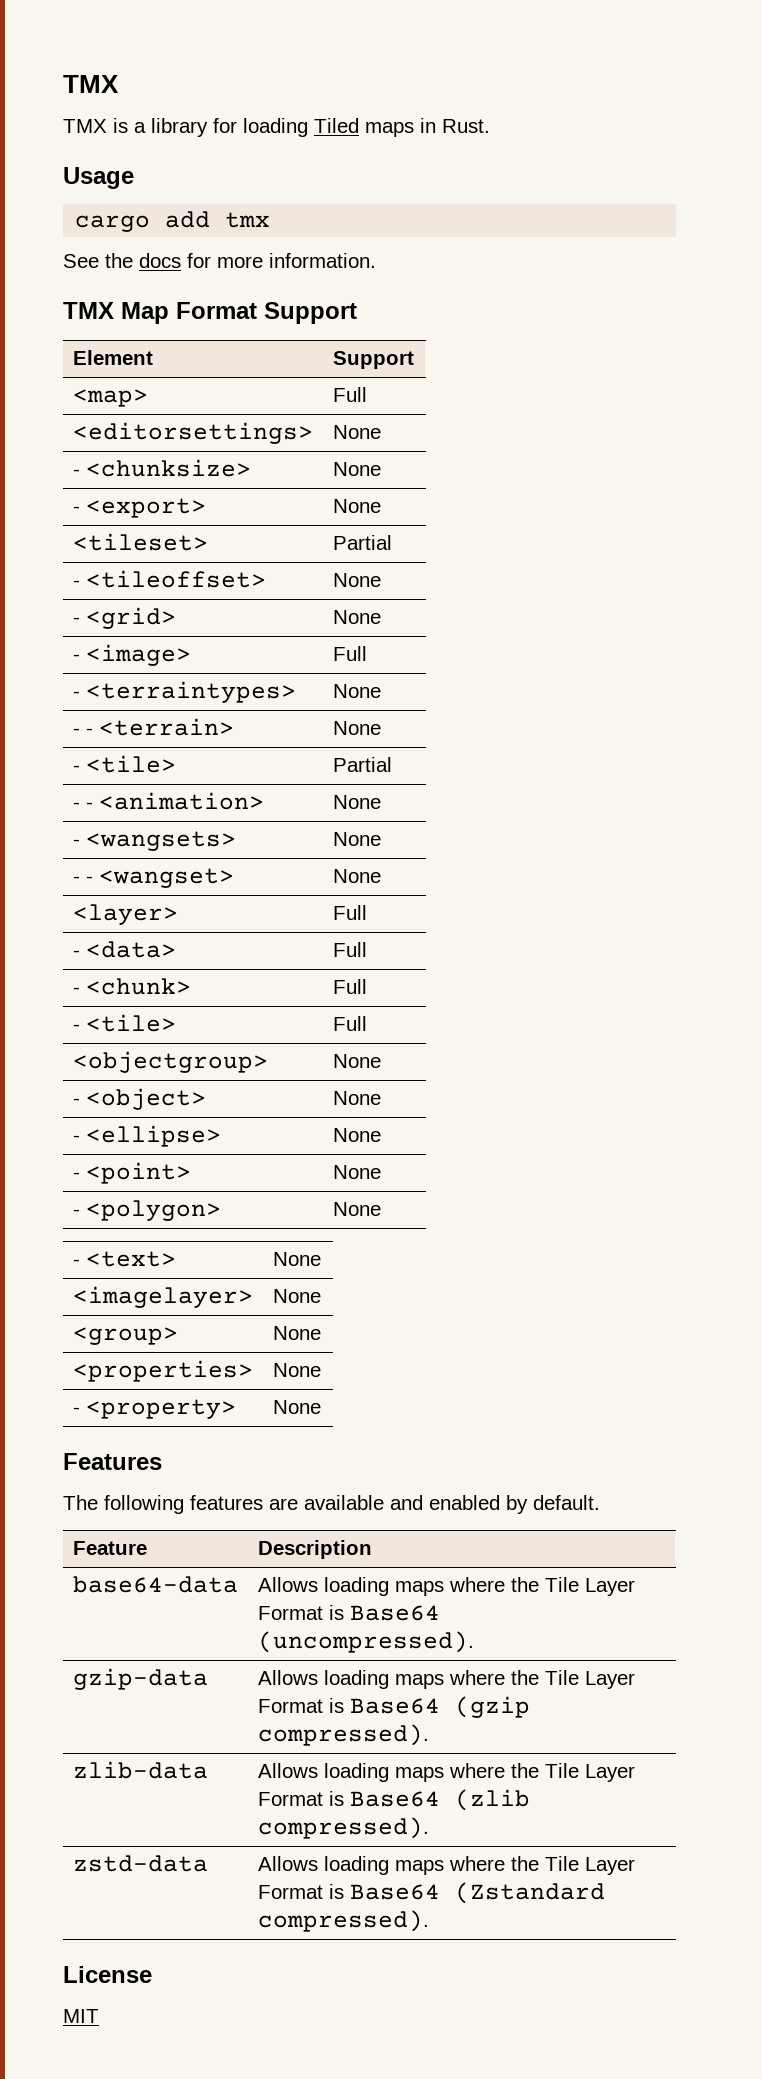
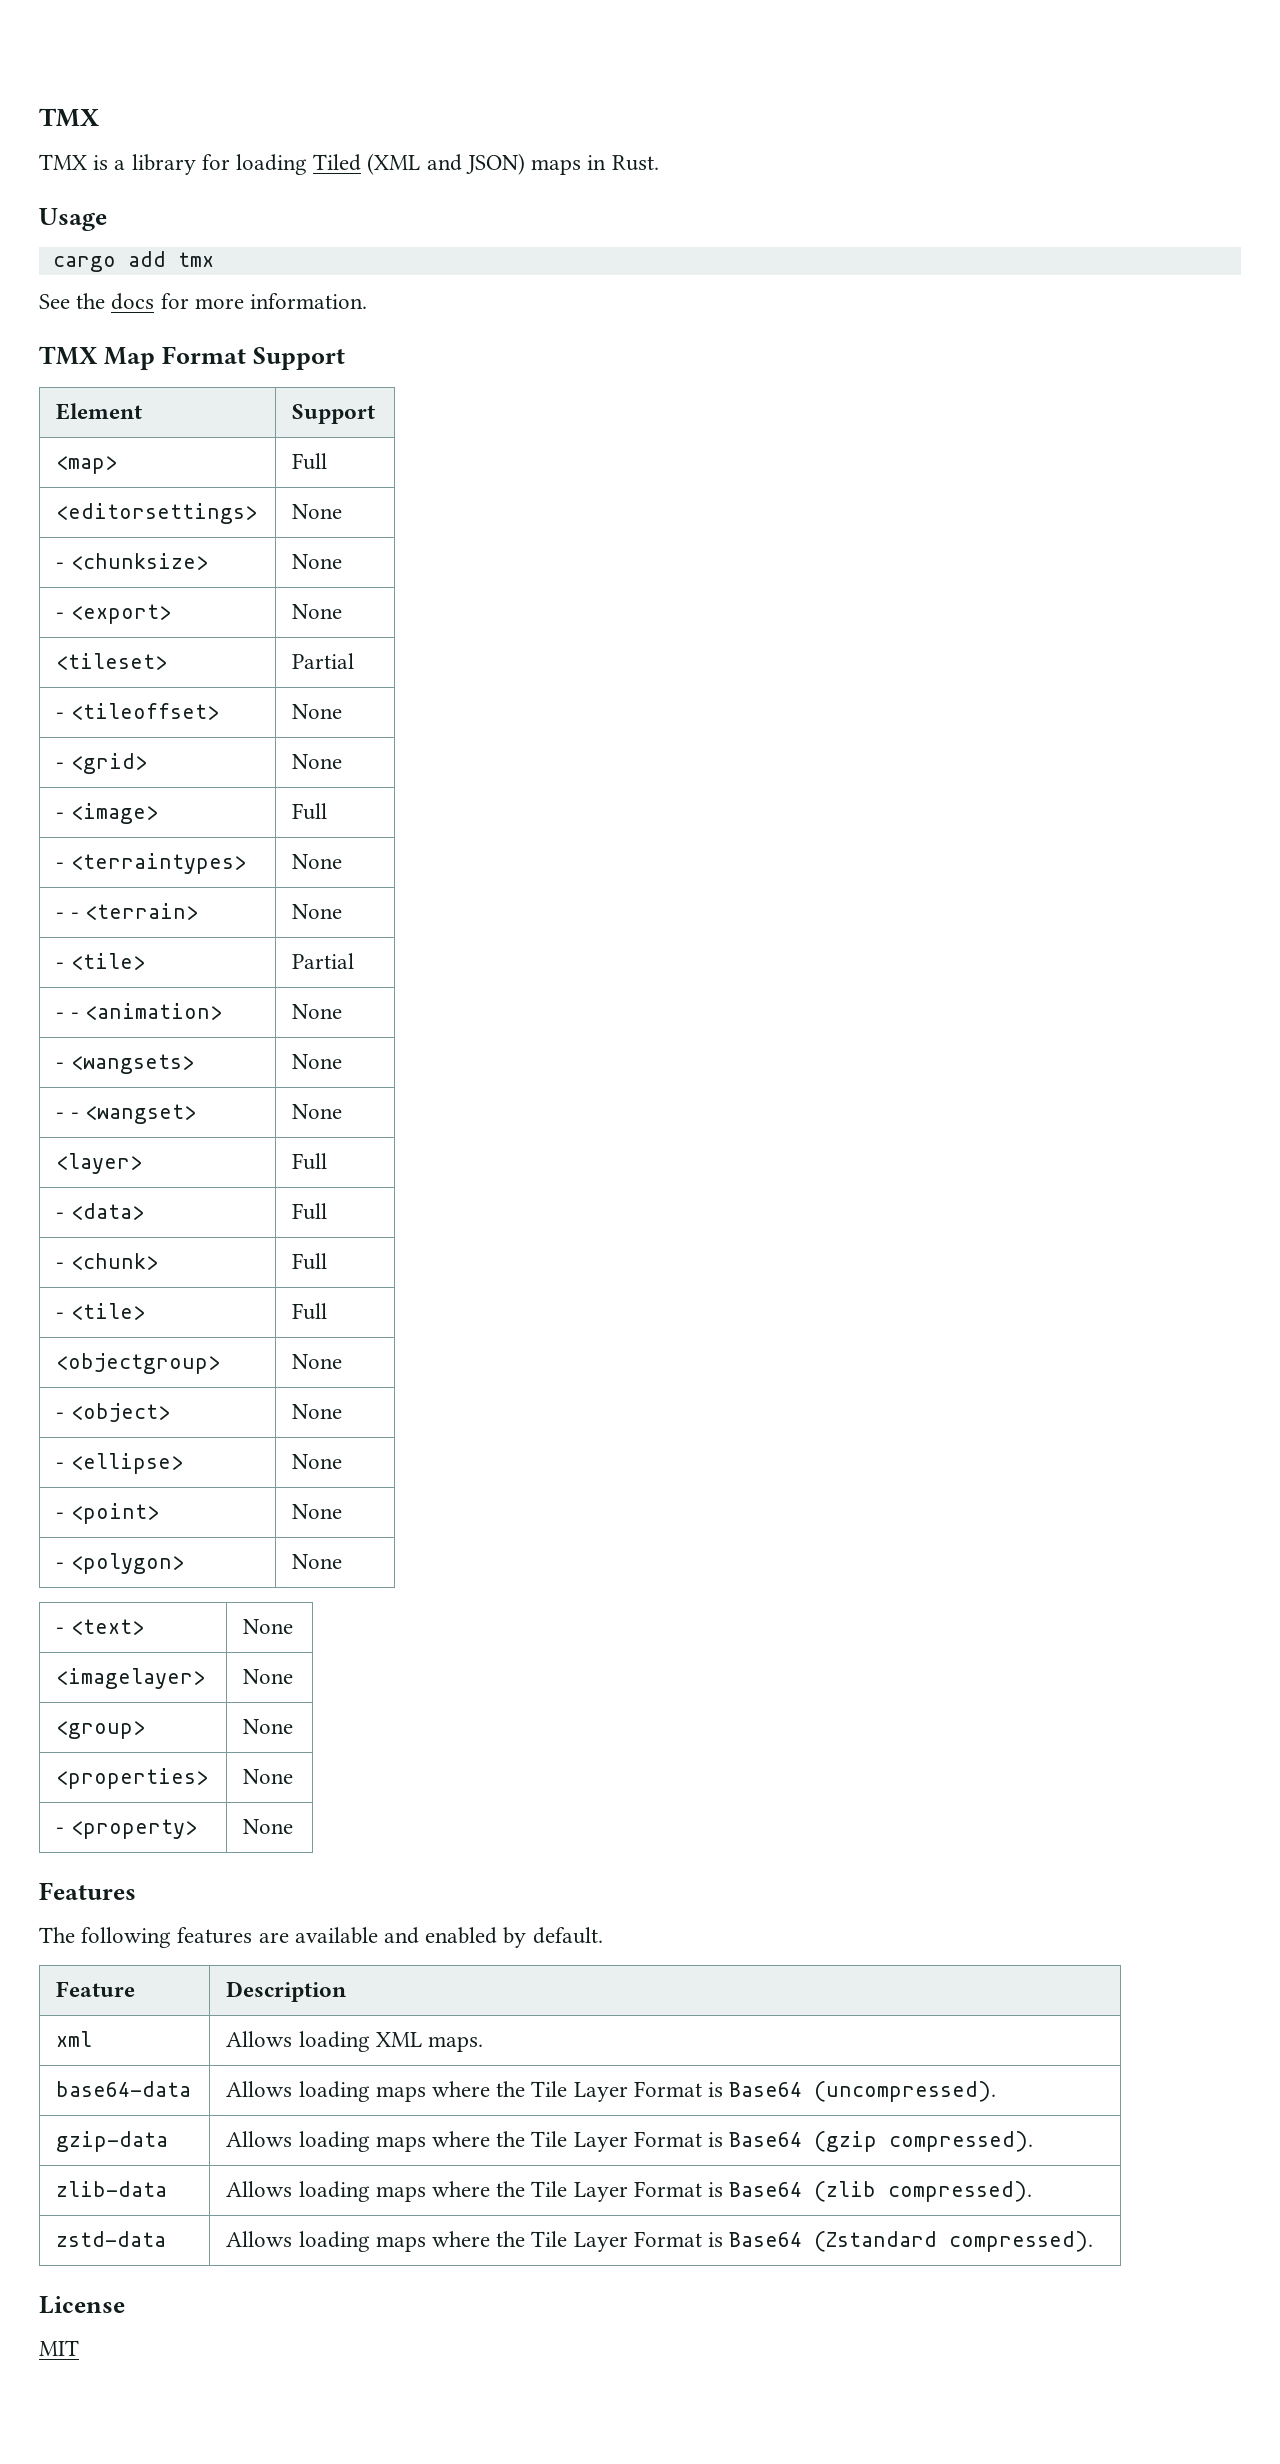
- TMX is a library for loading Tiled maps in Rust.
+ TMX is a library for loading Tiled (XML and JSON) maps in Rust.
+ xml | Allows loading XML maps.

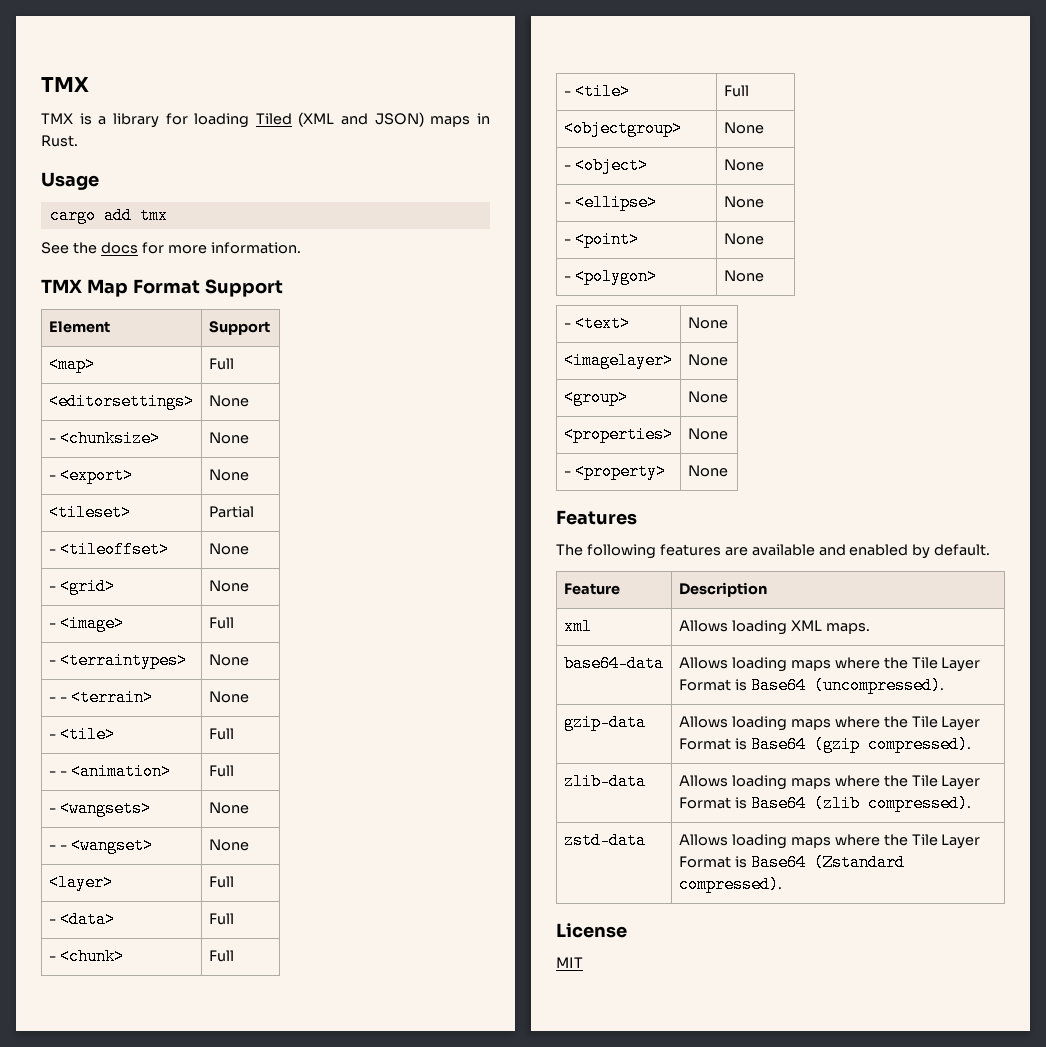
  - - <terrain> | None
- - <tile> | Partial
+ - <tile> | Full
- - - <animation> | None
+ - - <animation> | Full

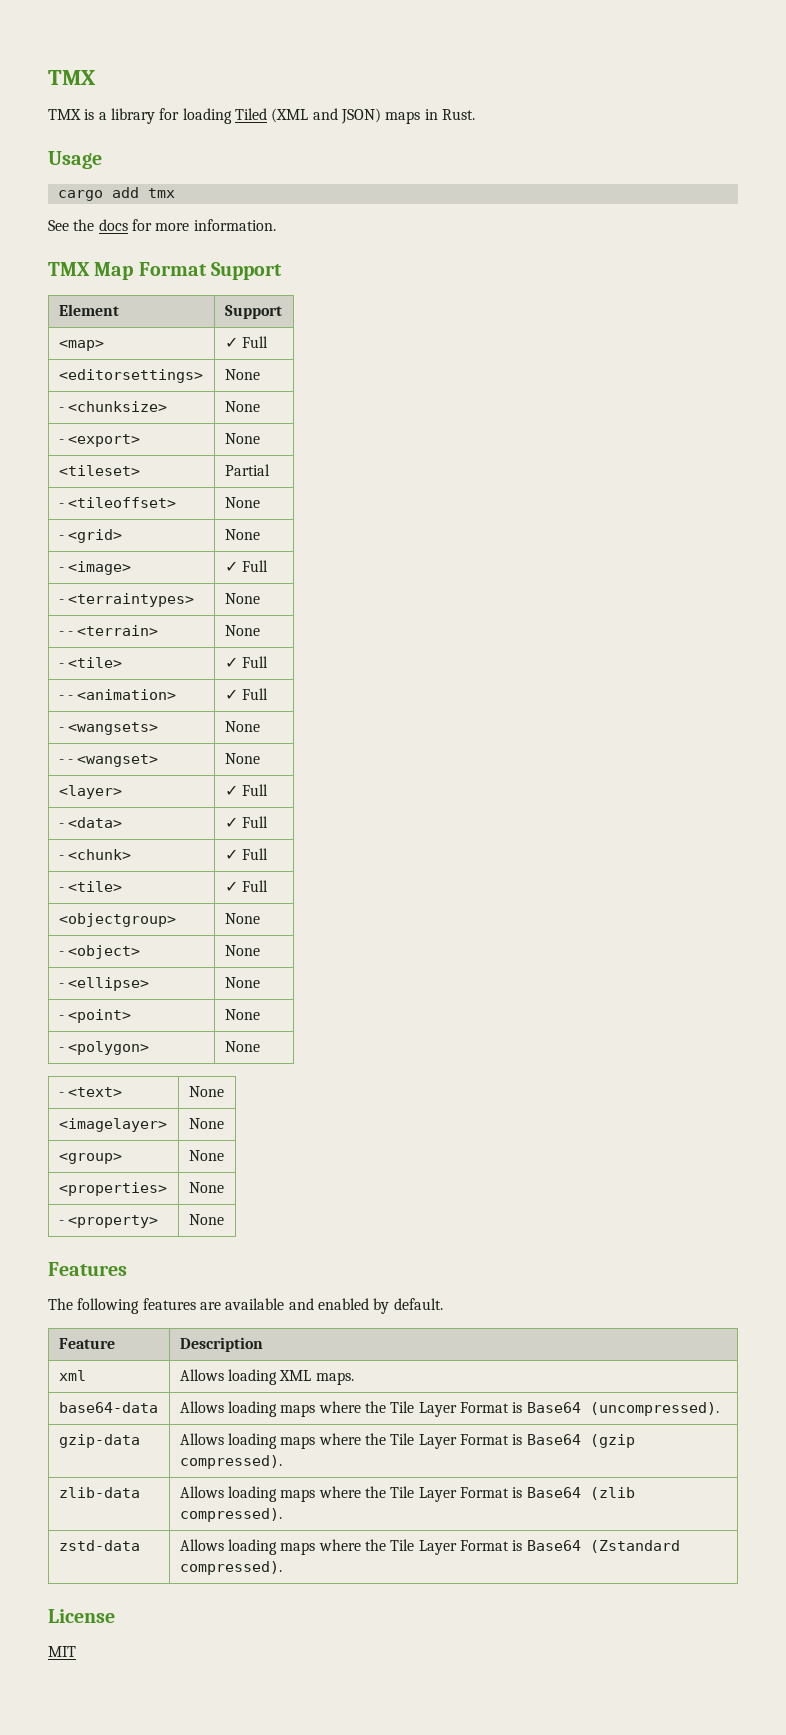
- <map> | Full
+ <map> | ✓ Full
- - <image> | Full
+ - <image> | ✓ Full
  - - <terrain> | None
- - <tile> | Full
+ - <tile> | ✓ Full
- - - <animation> | Full
+ - - <animation> | ✓ Full
- <layer> | Full
+ <layer> | ✓ Full
- - <data> | Full
+ - <data> | ✓ Full
- - <chunk> | Full
- - <tile> | Full
+ - <chunk> | ✓ Full
+ - <tile> | ✓ Full

